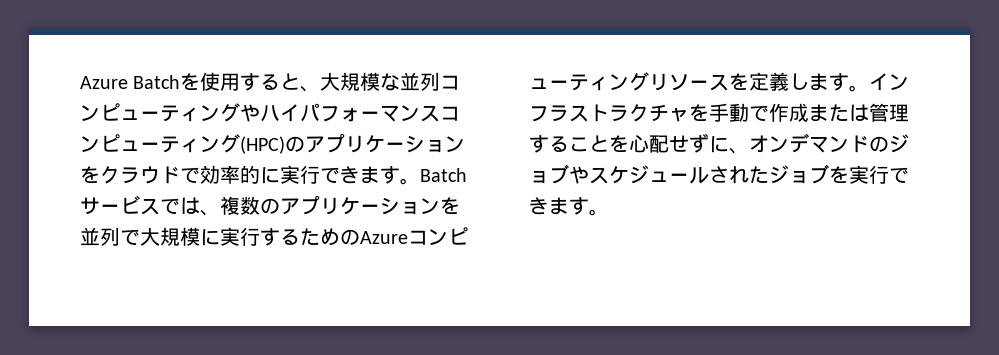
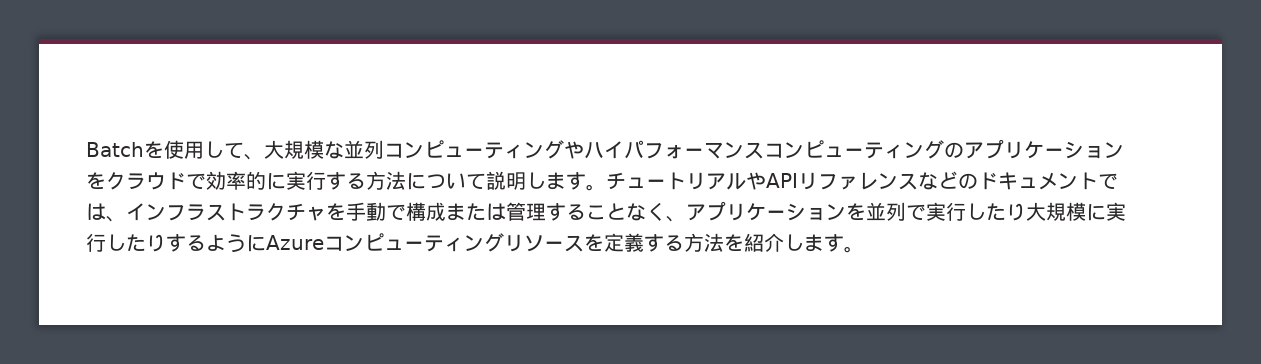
- Azure Batchを使用すると、大規模な並列コンピューティングやハイパフォーマンスコンピューティング(HPC)のアプリケーションをクラウドで効率的に実行できます。Batchサービスでは、複数のアプリケーションを並列で大規模に実行するためのAzureコンピューティングリソースを定義します。インフラストラクチャを手動で作成または管理することを心配せずに、オンデマンドのジョブやスケジュールされたジョブを実行できます。
+ Batchを使用して、大規模な並列コンピューティングやハイパフォーマンスコンピューティングのアプリケーションをクラウドで効率的に実行する方法について説明します。チュートリアルやAPIリファレンスなどのドキュメントでは、インフラストラクチャを手動で構成または管理することなく、アプリケーションを並列で実行したり大規模に実行したりするようにAzureコンピューティングリソースを定義する方法を紹介します。

